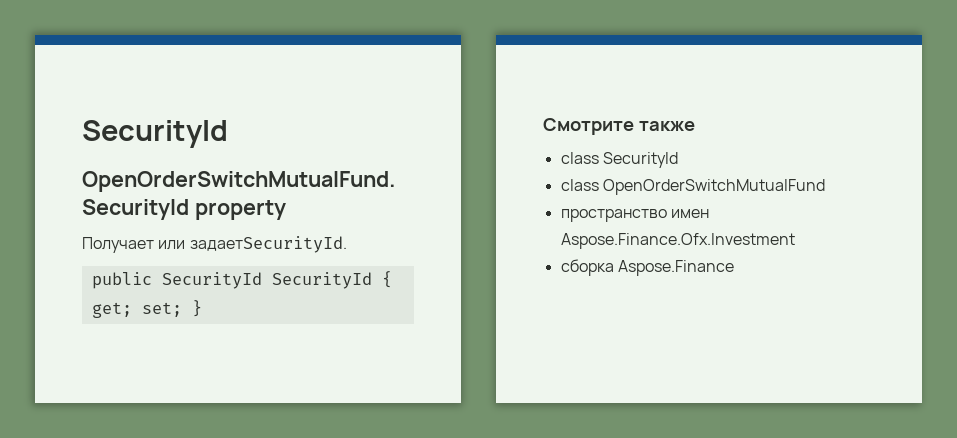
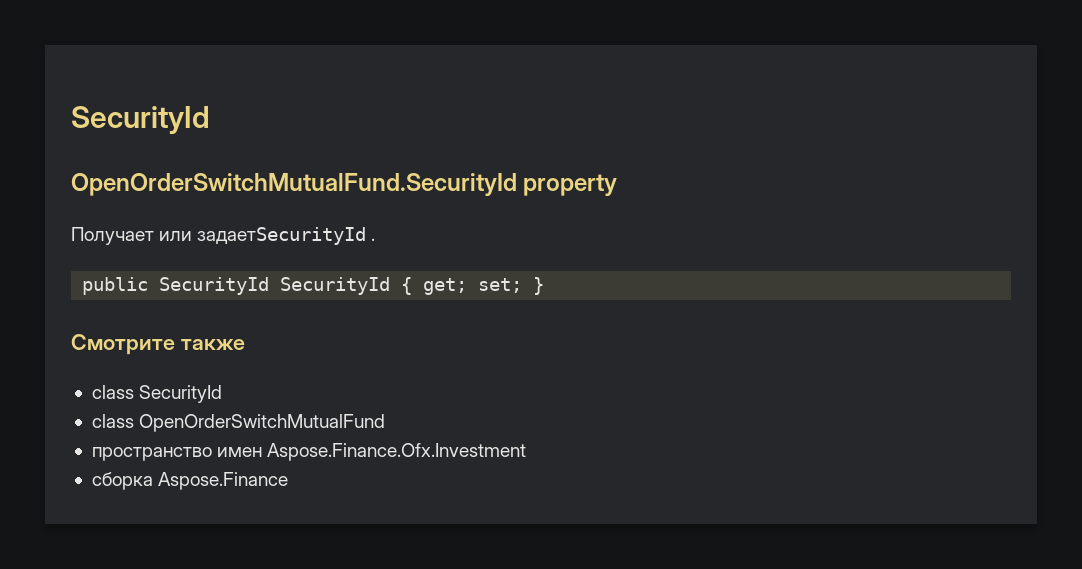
- Получает или задаетSecurityId.
+ Получает или задаетSecurityId .

